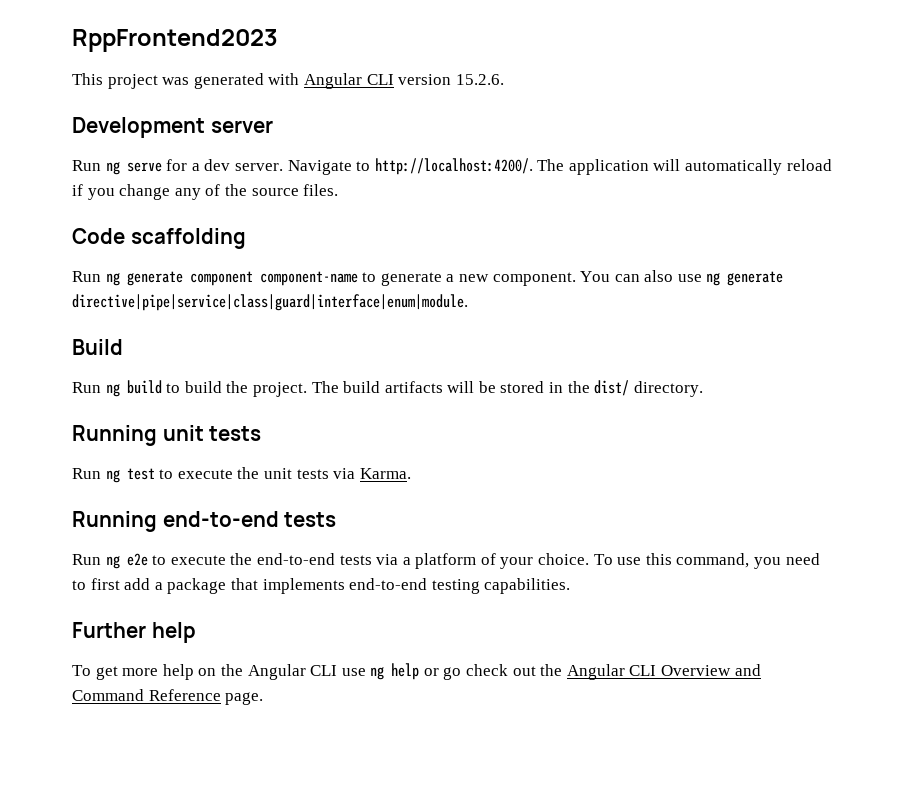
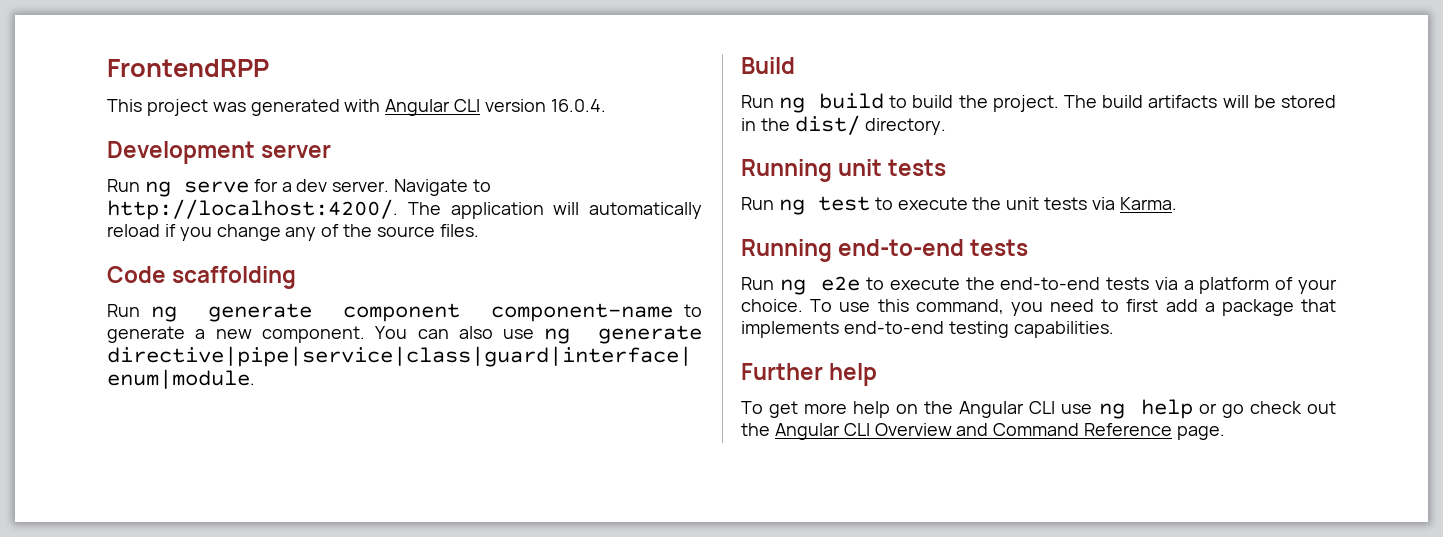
- RppFrontend2023
+ FrontendRPP
- This project was generated with Angular CLI version 15.2.6.
+ This project was generated with Angular CLI version 16.0.4.

